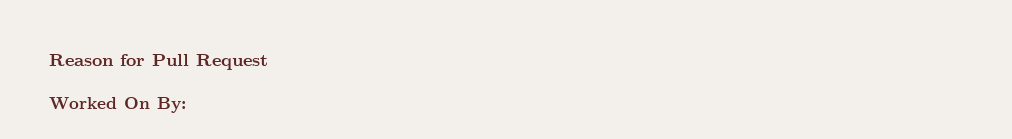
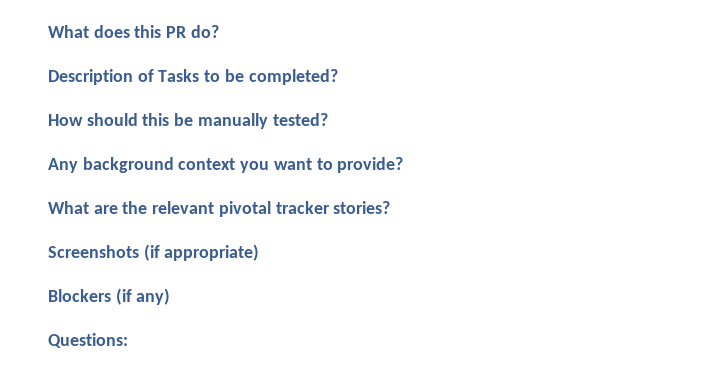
- Reason for Pull Request
- Worked On By:
+ What does this PR do?
+ Description of Tasks to be completed?
+ How should this be manually tested?
+ Any background context you want to provide?
+ What are the relevant pivotal tracker stories?
+ Screenshots (if appropriate)
+ Blockers (if any)
+ Questions:

